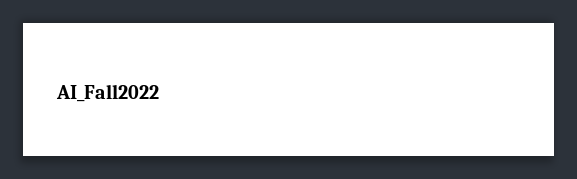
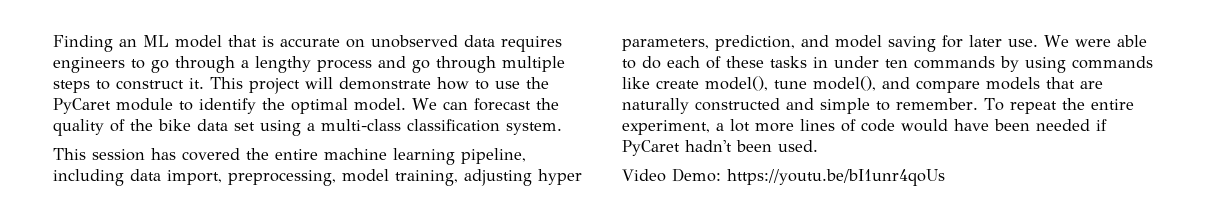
- AI_Fall2022
+ Finding an ML model that is accurate on unobserved data requires engineers to go through a lengthy process and go through multiple steps to construct it. This project will demonstrate how to use the PyCaret module to identify the optimal model. We can forecast the quality of the bike data set using a multi-class classification system.
+ This session has covered the entire machine learning pipeline, including data import, preprocessing, model training, adjusting hyper parameters, prediction, and model saving for later use. We were able to do each of these tasks in under ten commands by using commands like create model(), tune model(), and compare models that are naturally constructed and simple to remember. To repeat the entire experiment, a lot more lines of code would have been needed if PyCaret hadn't been used.
+ Video Demo: https://youtu.be/bI1unr4qoUs

